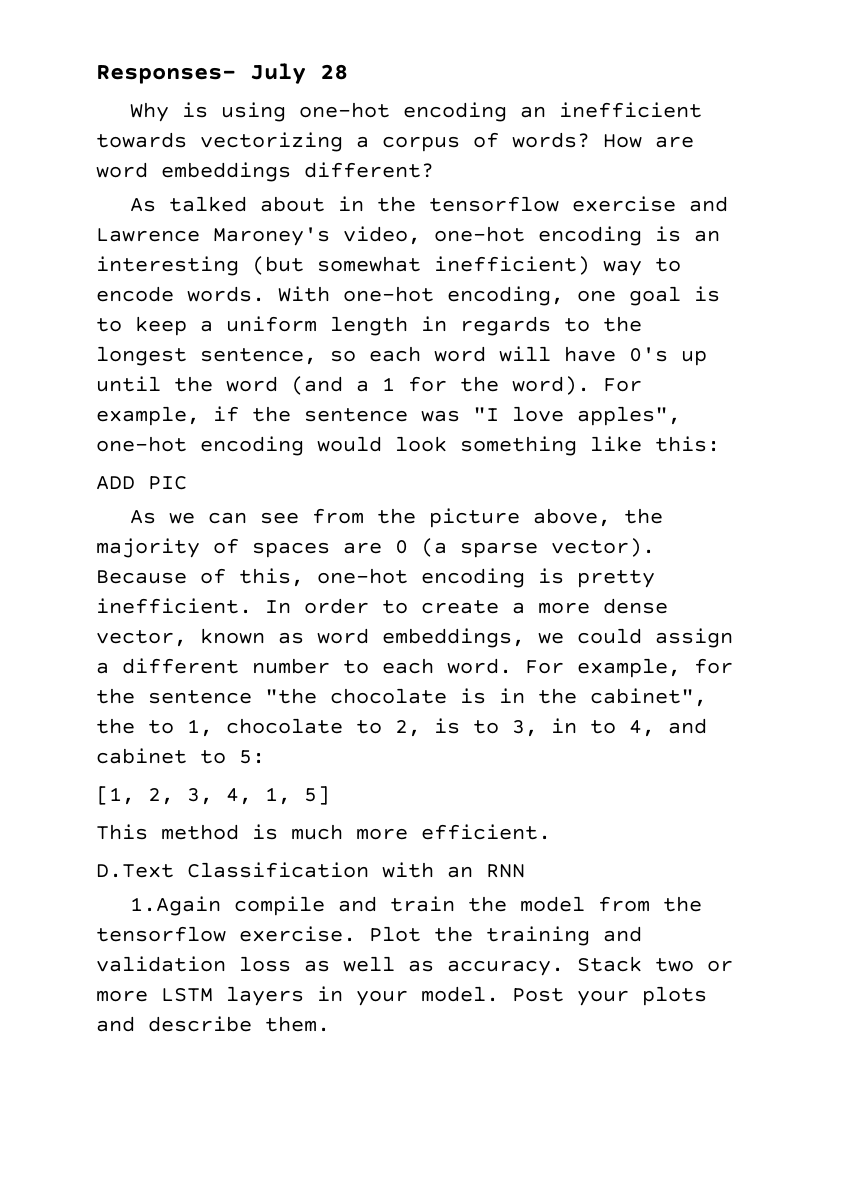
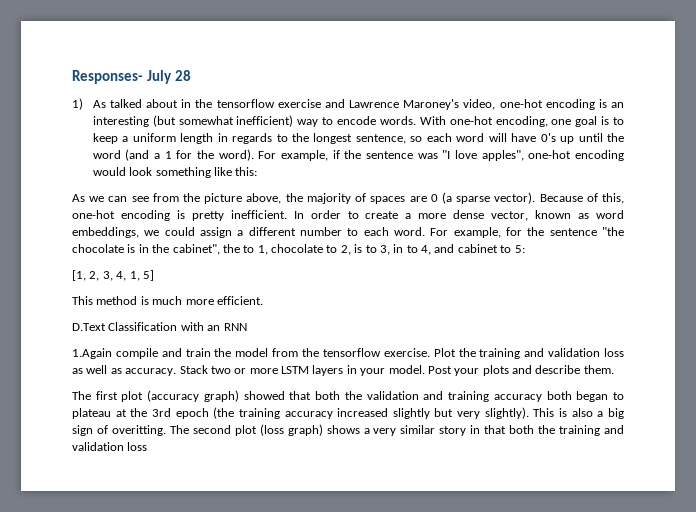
- Why is using one-hot encoding an inefficient towards vectorizing a corpus of words? How are word embeddings different?
- As talked about in the tensorflow exercise and Lawrence Maroney's video, one-hot encoding is an interesting (but somewhat inefficient) way to encode words.
+ 1) As talked about in the tensorflow exercise and Lawrence Maroney's video, one-hot encoding is an interesting (but somewhat inefficient) way to encode words.
- ADD PIC
+ The first plot (accuracy graph) showed that both the validation and training accuracy both began to plateau at the 3rd epoch (the training accuracy increased slightly but very slightly). This is also a big sign of overitting. The second plot (loss graph) shows a very similar story in that both the training and validation loss

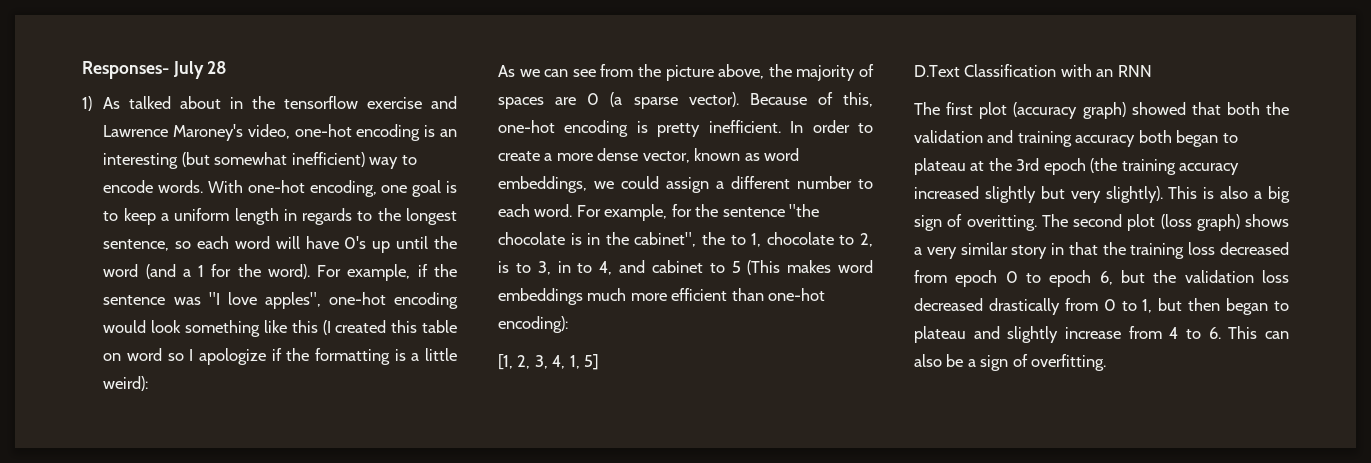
- For example, if the sentence was "I love apples", one-hot encoding would look something like this:
+ For example, if the sentence was "I love apples", one-hot encoding would look something like this (I created this table on word so I apologize if the formatting is a little weird):
- For example, for the sentence "the chocolate is in the cabinet", the to 1, chocolate to 2, is to 3, in to 4, and cabinet to 5:
+ For example, for the sentence "the chocolate is in the cabinet", the to 1, chocolate to 2, is to 3, in to 4, and cabinet to 5 (This makes word embeddings much more efficient than one-hot encoding):
- This method is much more efficient.
- 1.Again compile and train the model from the tensorflow exercise. Plot the training and validation loss as well as accuracy. Stack two or more LSTM layers in your model. Post your plots and describe them.
- The second plot (loss graph) shows a very similar story in that both the training and validation loss
+ The second plot (loss graph) shows a very similar story in that the training loss decreased from epoch 0 to epoch 6, but the validation loss decreased drastically from 0 to 1, but then began to plateau and slightly increase from 4 to 6. This can also be a sign of overfitting.

